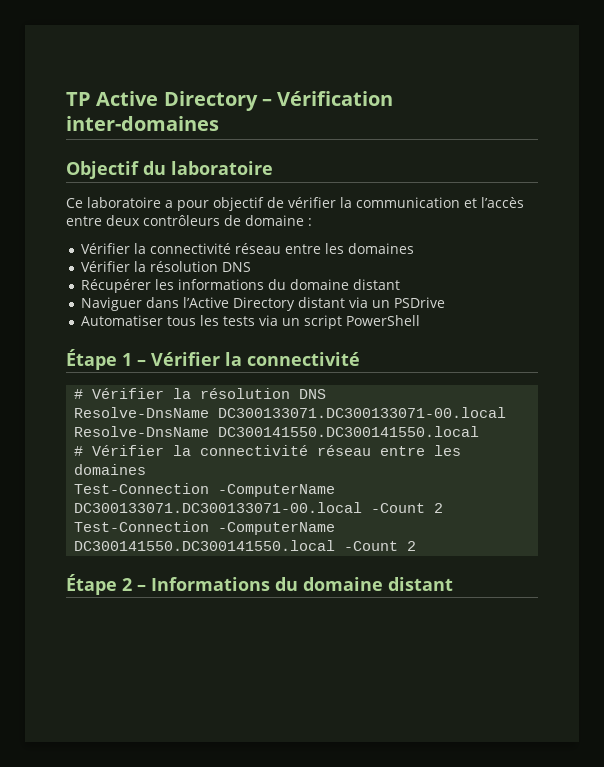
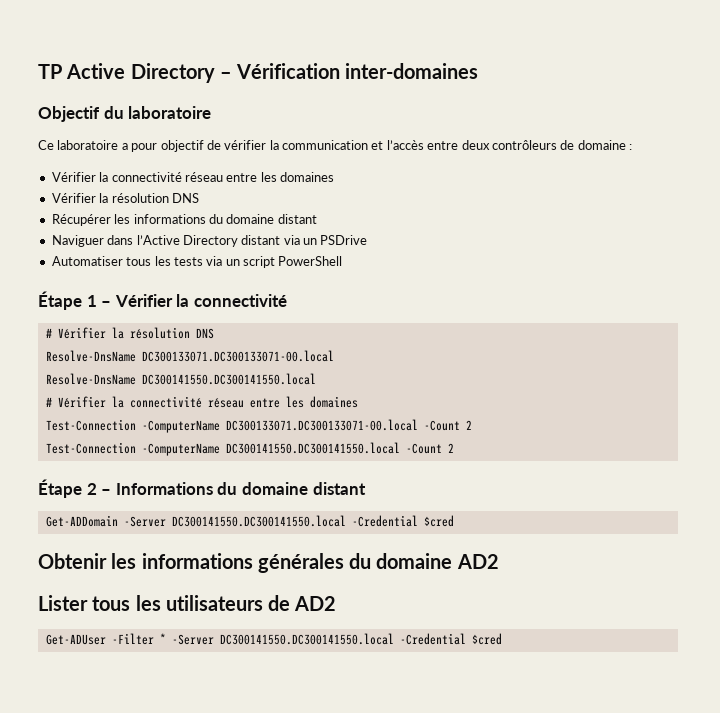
+ Get-ADDomain -Server DC300141550.DC300141550.local -Credential $cred
+ Obtenir les informations générales du domaine AD2
+ Lister tous les utilisateurs de AD2
+ Get-ADUser -Filter * -Server DC300141550.DC300141550.local -Credential $cred

